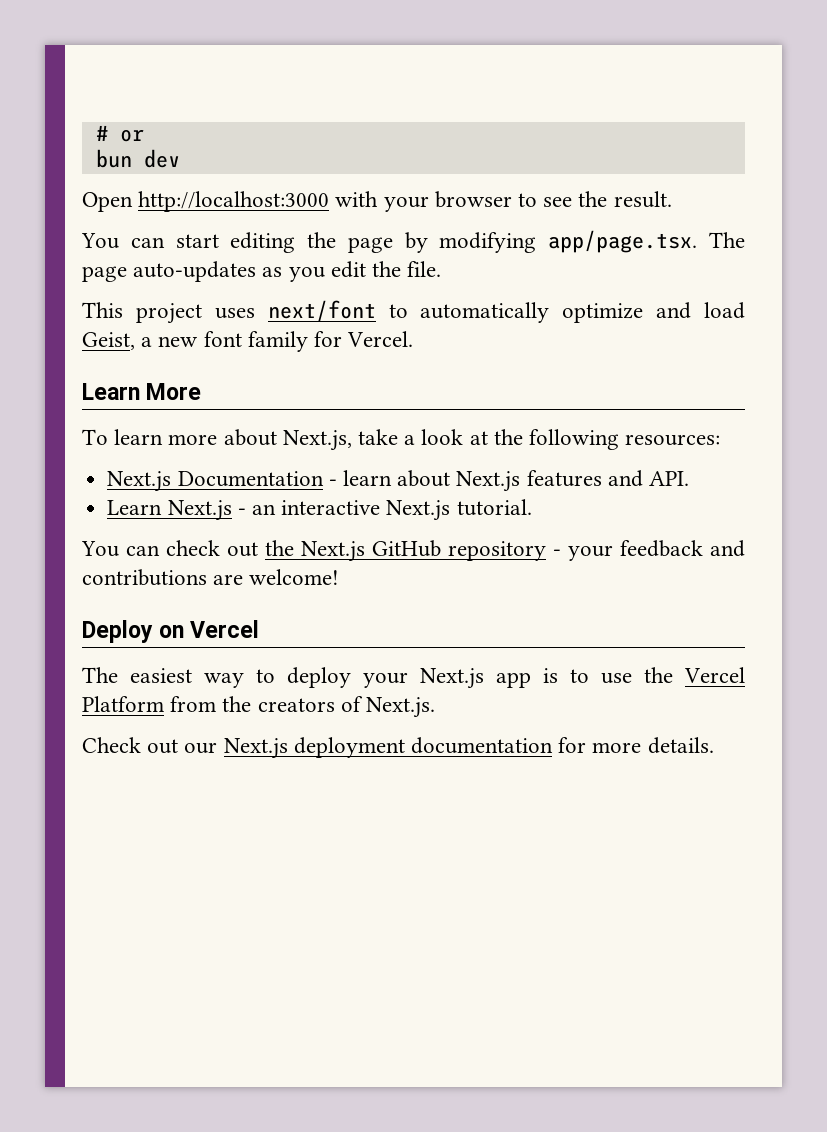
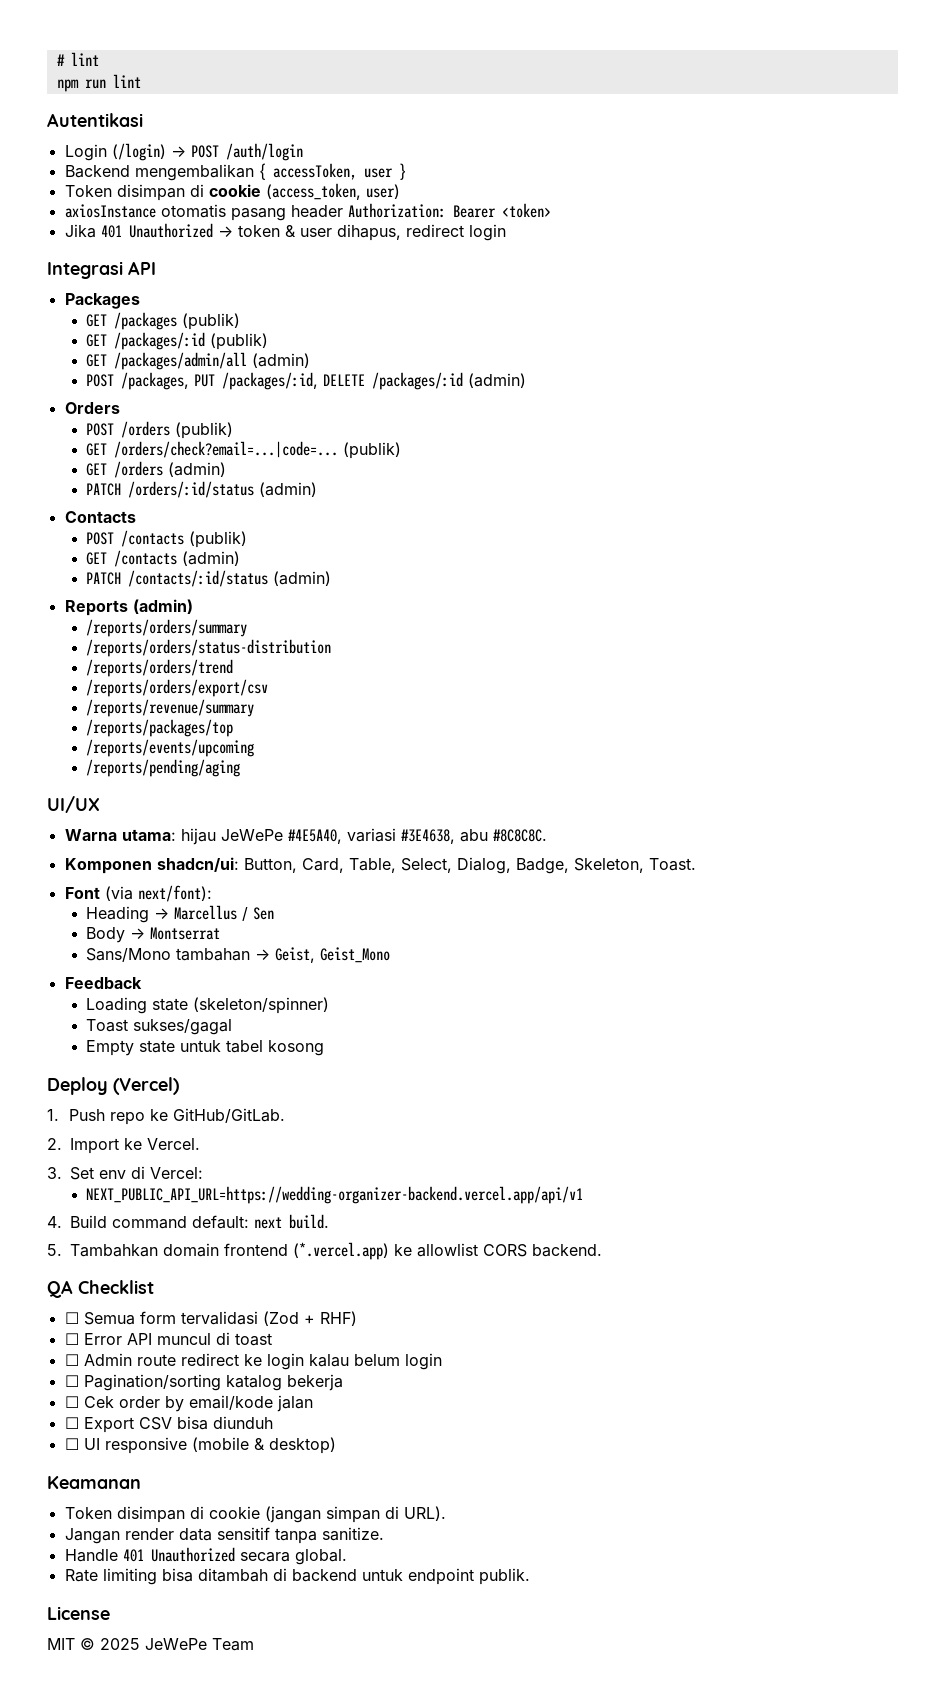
- # or
- bun dev
- Open http://localhost:3000 with your browser to see the result.
- You can start editing the page by modifying app/page.tsx. The page auto-updates as you edit the file.
- This project uses next/font to automatically optimize and load Geist, a new font family for Vercel.
- Learn More
- To learn more about Next.js, take a look at the following resources:
- Next.js Documentation - learn about Next.js features and API.
- Learn Next.js - an interactive Next.js tutorial.
- You can check out the Next.js GitHub repository - your feedback and contributions are welcome!
- Deploy on Vercel
- The easiest way to deploy your Next.js app is to use the Vercel Platform from the creators of Next.js.
- Check out our Next.js deployment documentation for more details.
+ # lint
+ npm run lint
+ Autentikasi
+ Login (/login) → POST /auth/login
+ Backend mengembalikan { accessToken, user }
+ Token disimpan di cookie (access_token, user)
+ axiosInstance otomatis pasang header Authorization: Bearer <token>
+ Jika 401 Unauthorized → token & user dihapus, redirect login
+ Integrasi API
+ Packages
+ GET /packages (publik)
+ GET /packages/:id (publik)
+ GET /packages/admin/all (admin)
+ POST /packages, PUT /packages/:id, DELETE /packages/:id (admin)
+ Orders
+ POST /orders (publik)
+ GET /orders/check?email=...|code=... (publik)
+ GET /orders (admin)
+ PATCH /orders/:id/status (admin)
+ Contacts
+ POST /contacts (publik)
+ GET /contacts (admin)
+ PATCH /contacts/:id/status (admin)
+ Reports (admin)
+ /reports/orders/summary
+ /reports/orders/status-distribution
+ /reports/orders/trend
+ /reports/orders/export/csv
+ /reports/revenue/summary
+ /reports/packages/top
+ /reports/events/upcoming
+ /reports/pending/aging
+ UI/UX
+ Warna utama: hijau JeWePe #4E5A40, variasi #3E4638, abu #8C8C8C.
+ Komponen shadcn/ui: Button, Card, Table, Select, Dialog, Badge, Skeleton, Toast.
+ Font (via next/font):
+ Heading → Marcellus / Sen
+ Body → Montserrat
+ Sans/Mono tambahan → Geist, Geist_Mono
+ Feedback
+ Loading state (skeleton/spinner)
+ Toast sukses/gagal
+ Empty state untuk tabel kosong
+ Deploy (Vercel)
+ 1. Push repo ke GitHub/GitLab.
+ 2. Import ke Vercel.
+ 3. Set env di Vercel:
+ NEXT_PUBLIC_API_URL=https://wedding-organizer-backend.vercel.app/api/v1
+ 4. Build command default: next build.
+ 5. Tambahkan domain frontend (*.vercel.app) ke allowlist CORS backend.
+ QA Checklist
+ ☐ Semua form tervalidasi (Zod + RHF)
+ ☐ Error API muncul di toast
+ ☐ Admin route redirect ke login kalau belum login
+ ☐ Pagination/sorting katalog bekerja
+ ☐ Cek order by email/kode jalan
+ ☐ Export CSV bisa diunduh
+ ☐ UI responsive (mobile & desktop)
+ Keamanan
+ Token disimpan di cookie (jangan simpan di URL).
+ Jangan render data sensitif tanpa sanitize.
+ Handle 401 Unauthorized secara global.
+ Rate limiting bisa ditambah di backend untuk endpoint publik.
+ License
+ MIT © 2025 JeWePe Team

